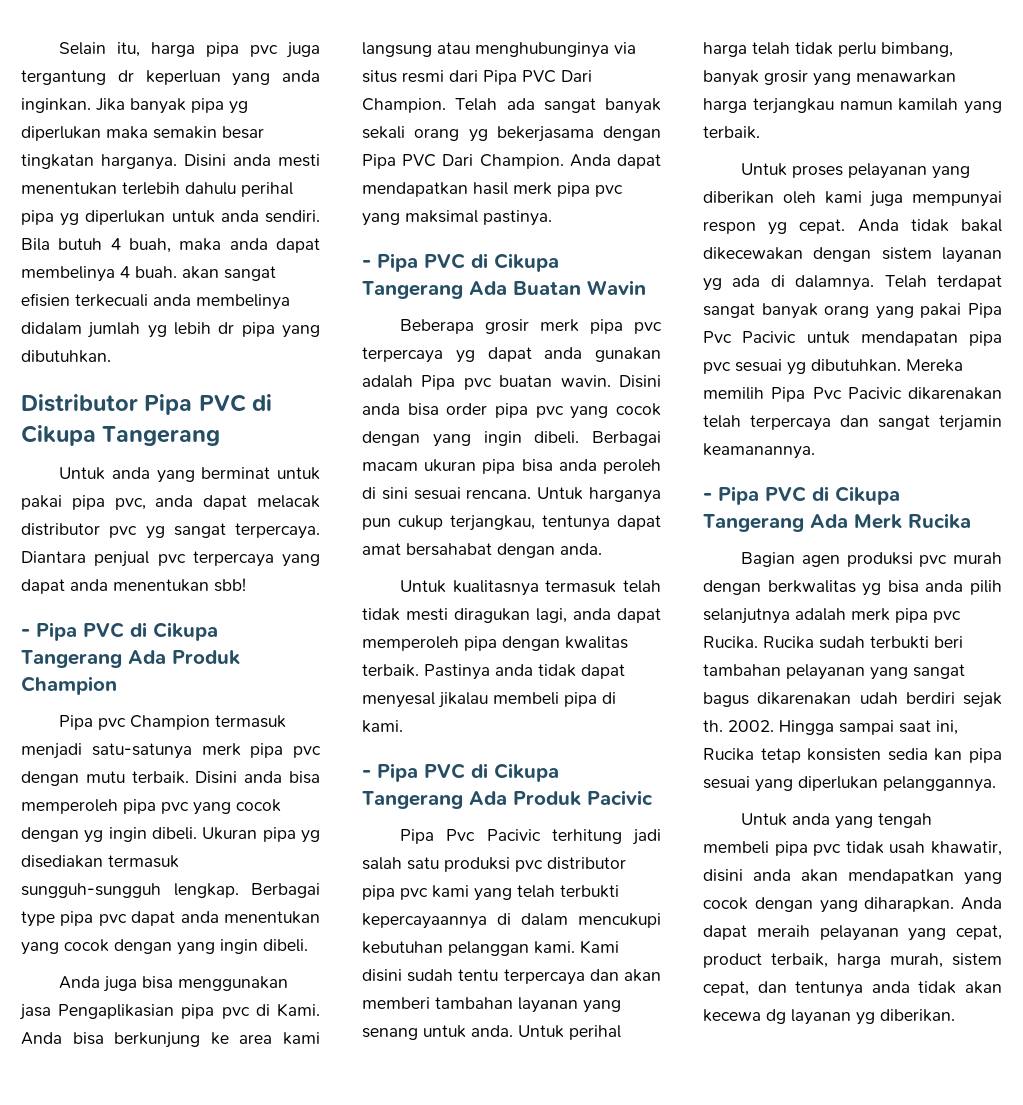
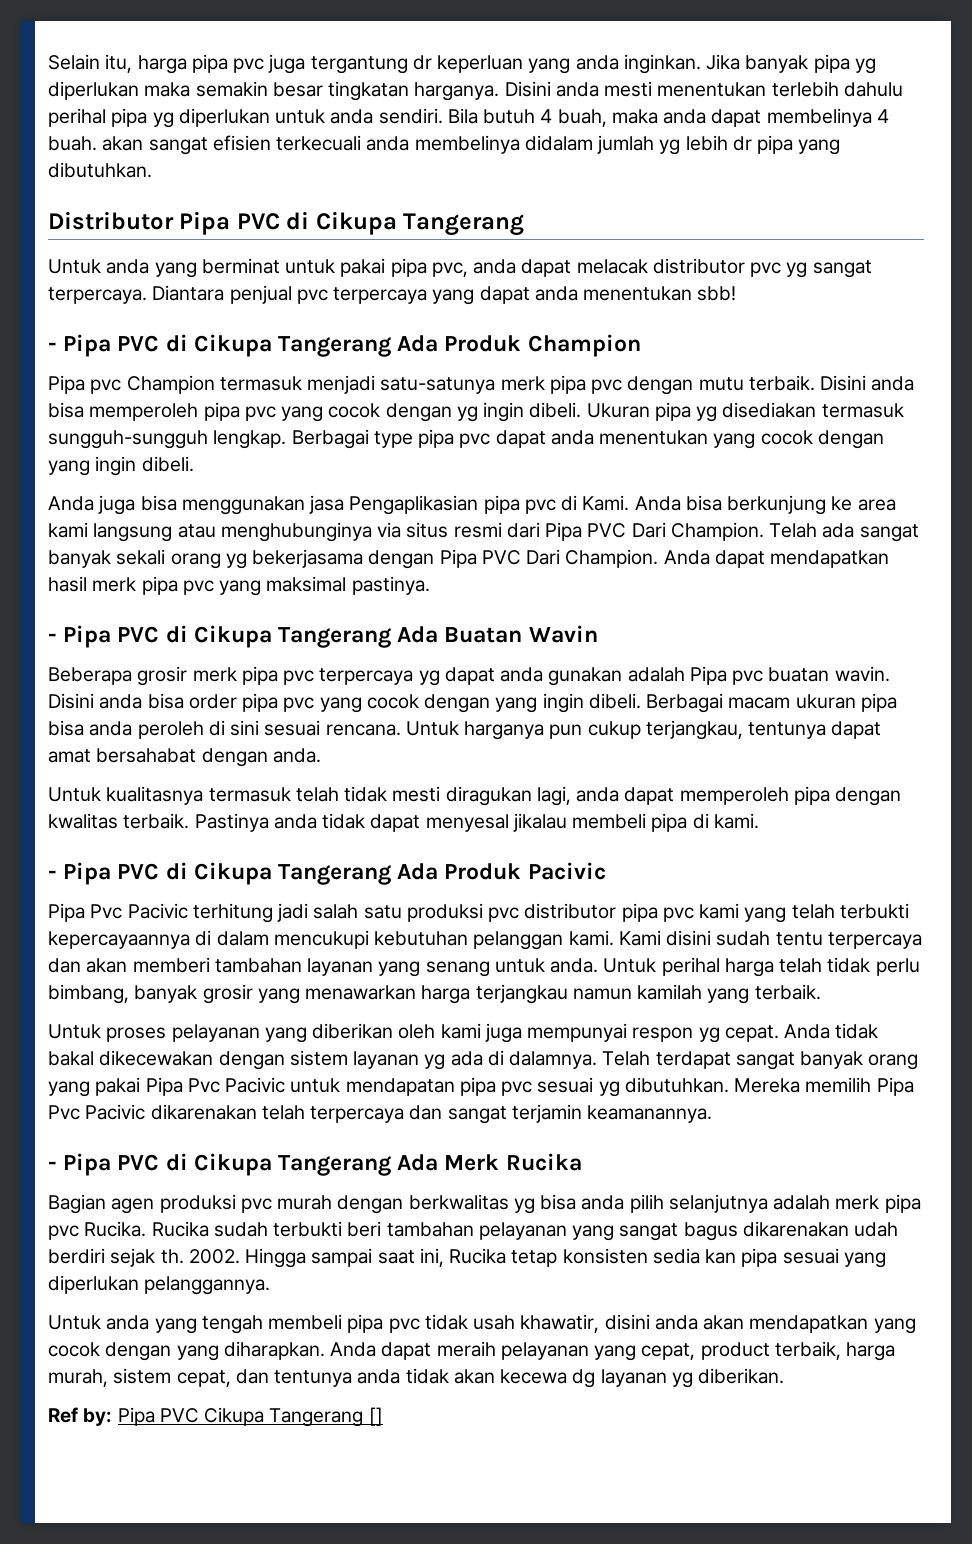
+ Ref by: Pipa PVC Cikupa Tangerang []

